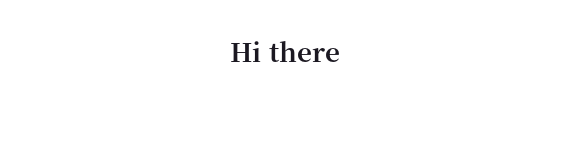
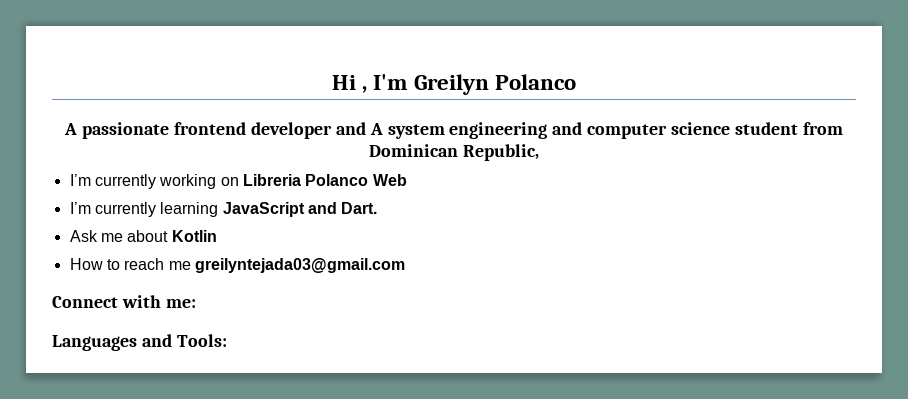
- Hi there
+ Hi , I'm Greilyn Polanco
+ A passionate frontend developer and A system engineering and computer science student from Dominican Republic,
+ I’m currently working on Libreria Polanco Web
+ I’m currently learning JavaScript and Dart.
+ Ask me about Kotlin
+ How to reach me greilyntejada03@gmail.com
+ Connect with me:
+ Languages and Tools:

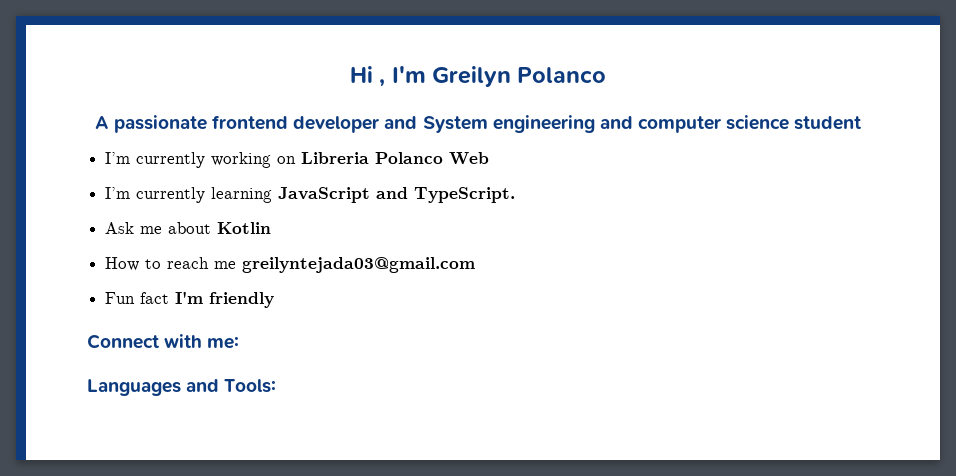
- A passionate frontend developer and A system engineering and computer science student from Dominican Republic,
+ A passionate frontend developer and System engineering and computer science student
- I’m currently learning JavaScript and Dart.
+ I’m currently learning JavaScript and TypeScript.
+ Fun fact I'm friendly

